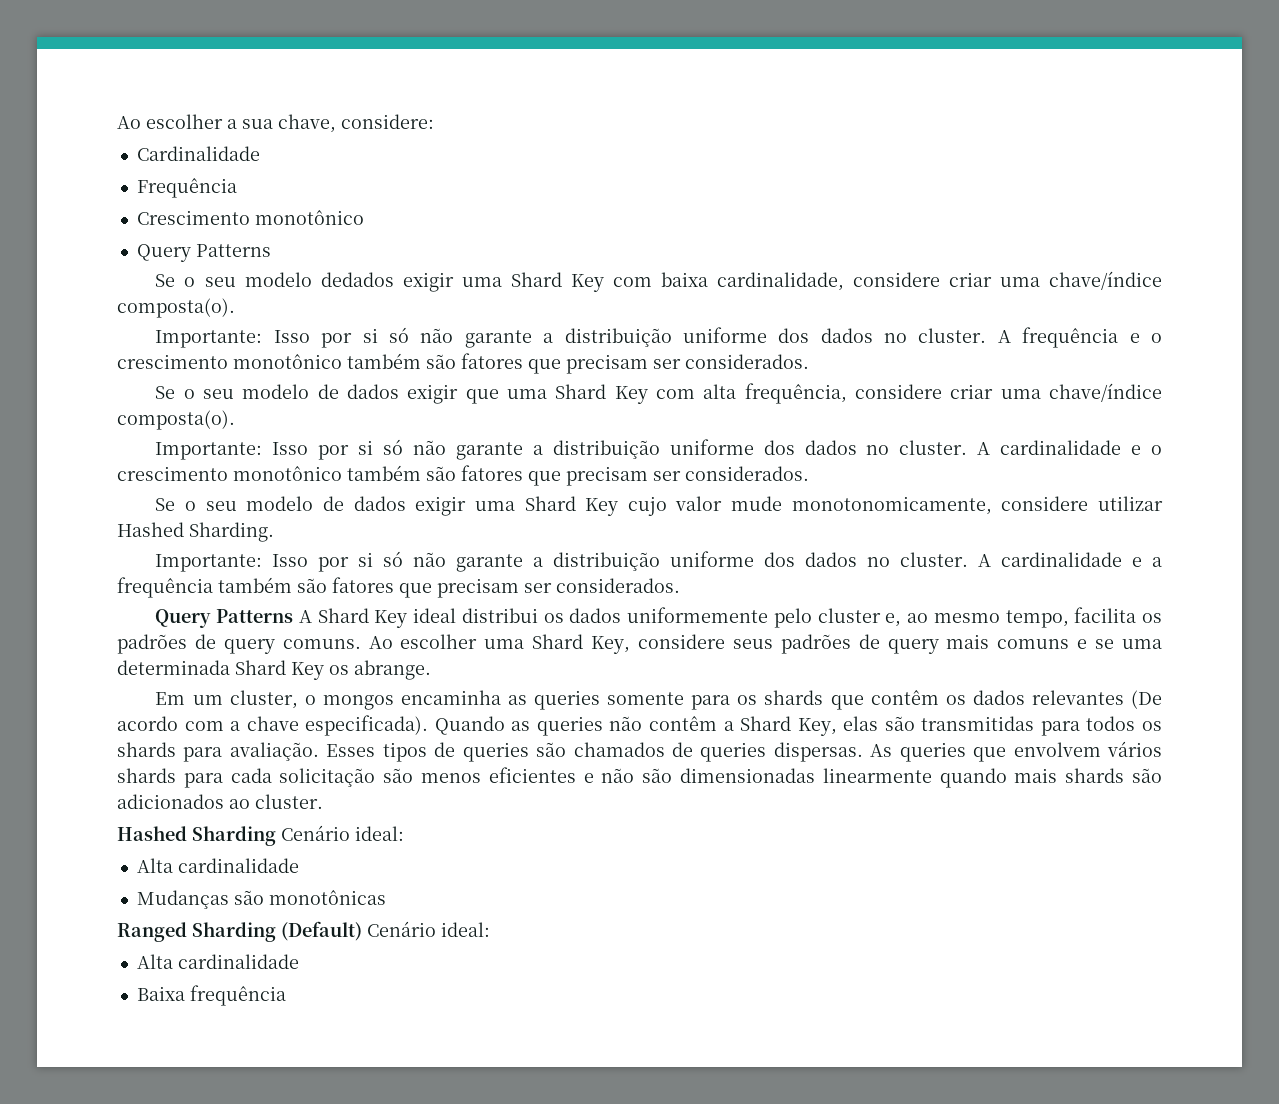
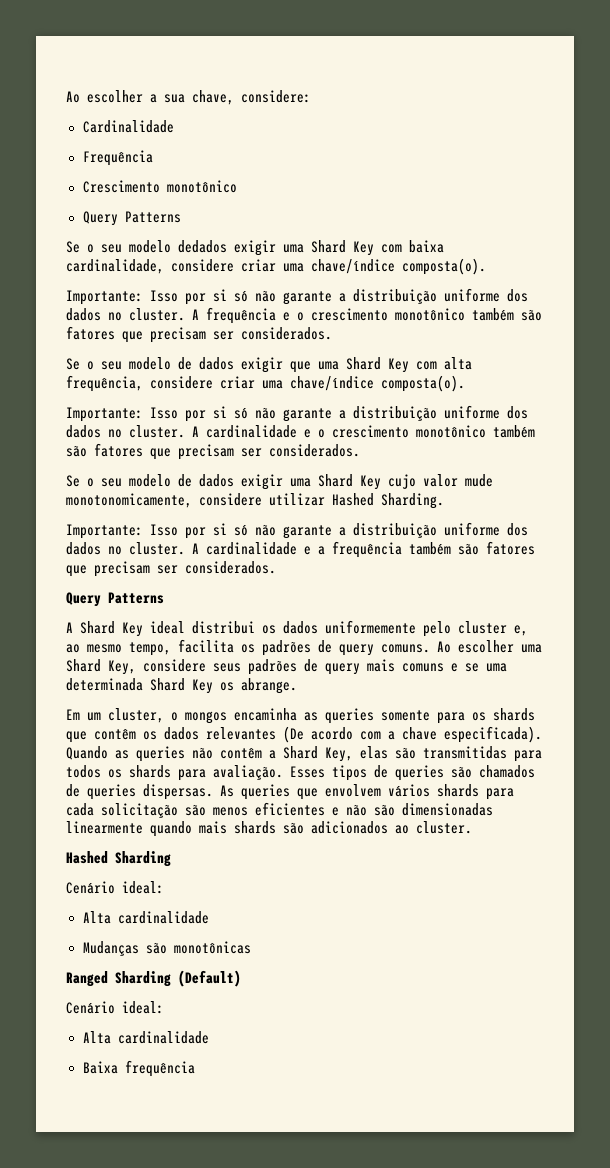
  A cardinalidade e a frequência também são fatores que precisam ser considerados.
- Query Patterns A Shard Key ideal distribui os dados uniformemente pelo cluster e, ao mesmo tempo, facilita os padrões de query comuns.
+ Query Patterns
+ A Shard Key ideal distribui os dados uniformemente pelo cluster e, ao mesmo tempo, facilita os padrões de query comuns.
- Hashed Sharding Cenário ideal:
+ Hashed Sharding
+ Cenário ideal:
- Ranged Sharding (Default) Cenário ideal:
+ Ranged Sharding (Default)
+ Cenário ideal:

